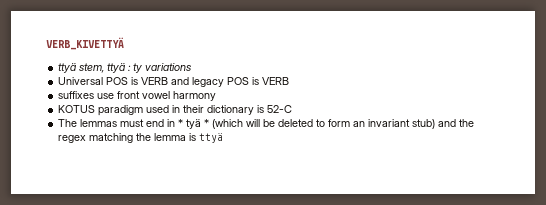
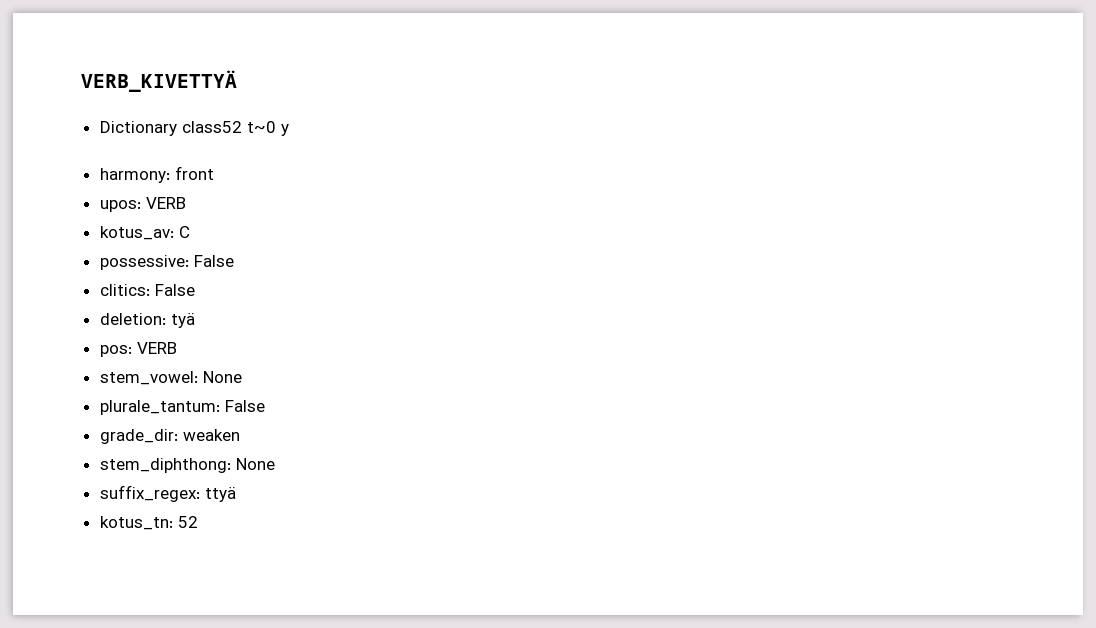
- ttyä stem, ttyä : ty variations
- Universal POS is VERB and legacy POS is VERB
- suffixes use front vowel harmony
- KOTUS paradigm used in their dictionary is 52-C
- The lemmas must end in * tyä * (which will be deleted to form an invariant stub) and the regex matching the lemma is ttyä
+ Dictionary class52 t~0 y
+ harmony: front
+ upos: VERB
+ kotus_av: C
+ possessive: False
+ clitics: False
+ deletion: tyä
+ pos: VERB
+ stem_vowel: None
+ plurale_tantum: False
+ grade_dir: weaken
+ stem_diphthong: None
+ suffix_regex: ttyä
+ kotus_tn: 52

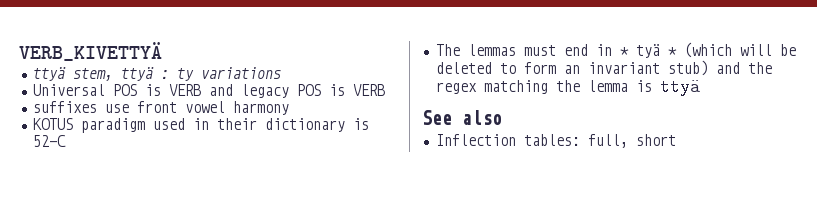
- Dictionary class52 t~0 y
- harmony: front
- upos: VERB
- kotus_av: C
- possessive: False
- clitics: False
- deletion: tyä
- pos: VERB
- stem_vowel: None
- plurale_tantum: False
- grade_dir: weaken
- stem_diphthong: None
- suffix_regex: ttyä
- kotus_tn: 52
+ ttyä stem, ttyä : ty variations
+ Universal POS is VERB and legacy POS is VERB
+ suffixes use front vowel harmony
+ KOTUS paradigm used in their dictionary is 52-C
+ The lemmas must end in * tyä * (which will be deleted to form an invariant stub) and the regex matching the lemma is ttyä
+ See also
+ Inflection tables: full, short

